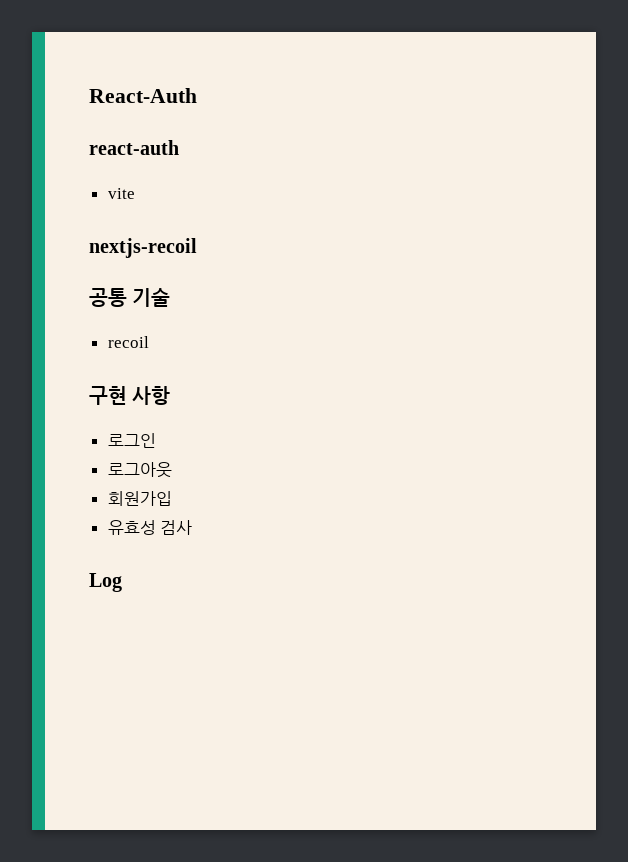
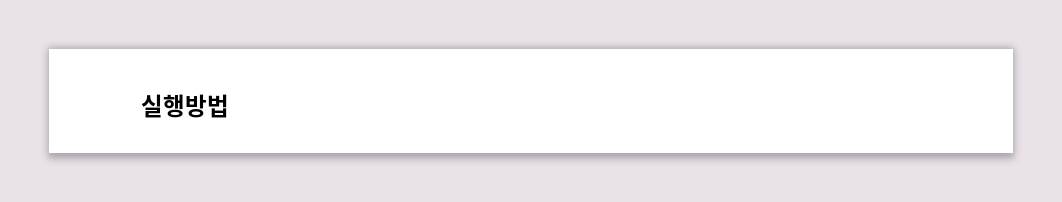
- React-Auth
- react-auth
- vite
- nextjs-recoil
- 공통 기술
- recoil
- 구현 사항
- 로그인
- 로그아웃
- 회원가입
- 유효성 검사
- Log
+ 실행방법

